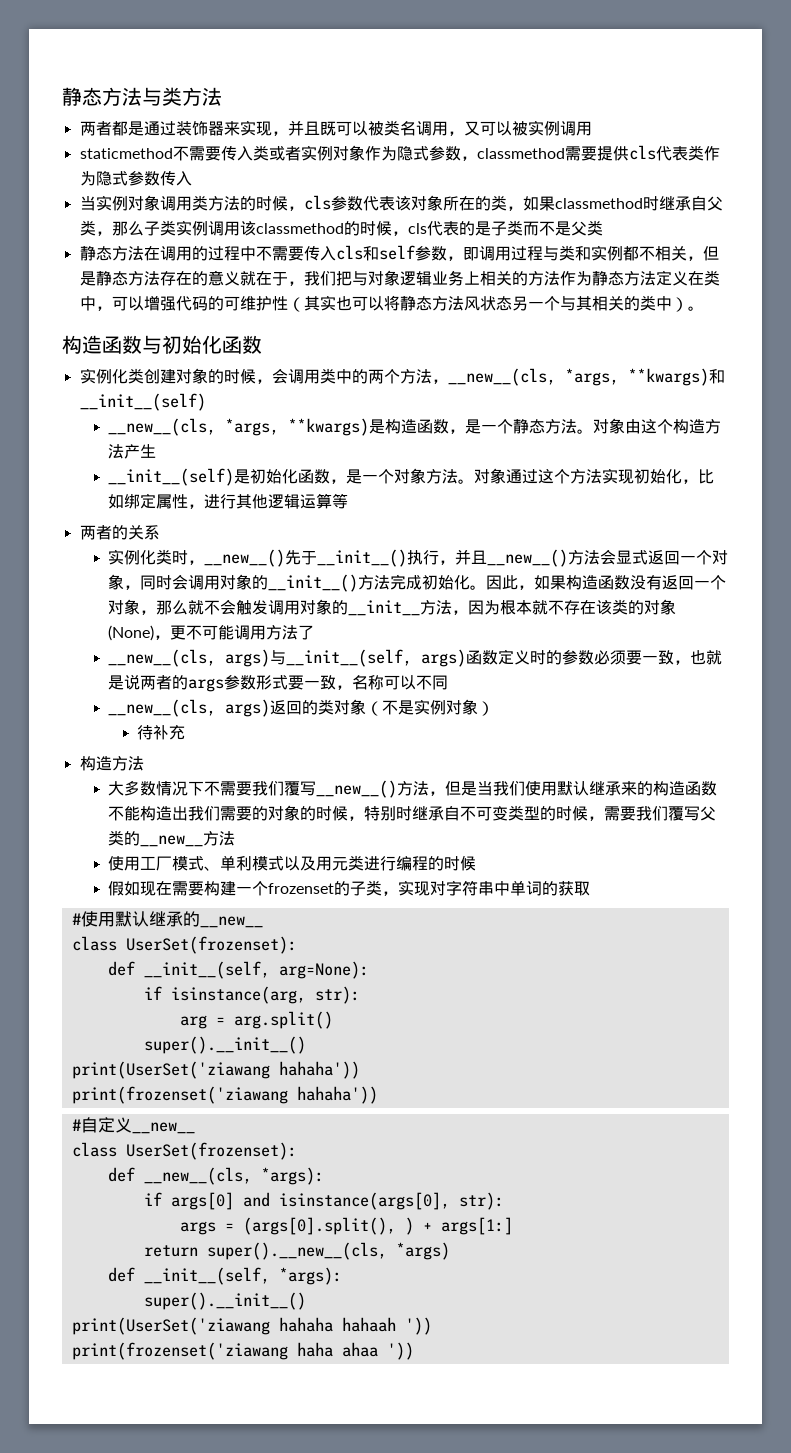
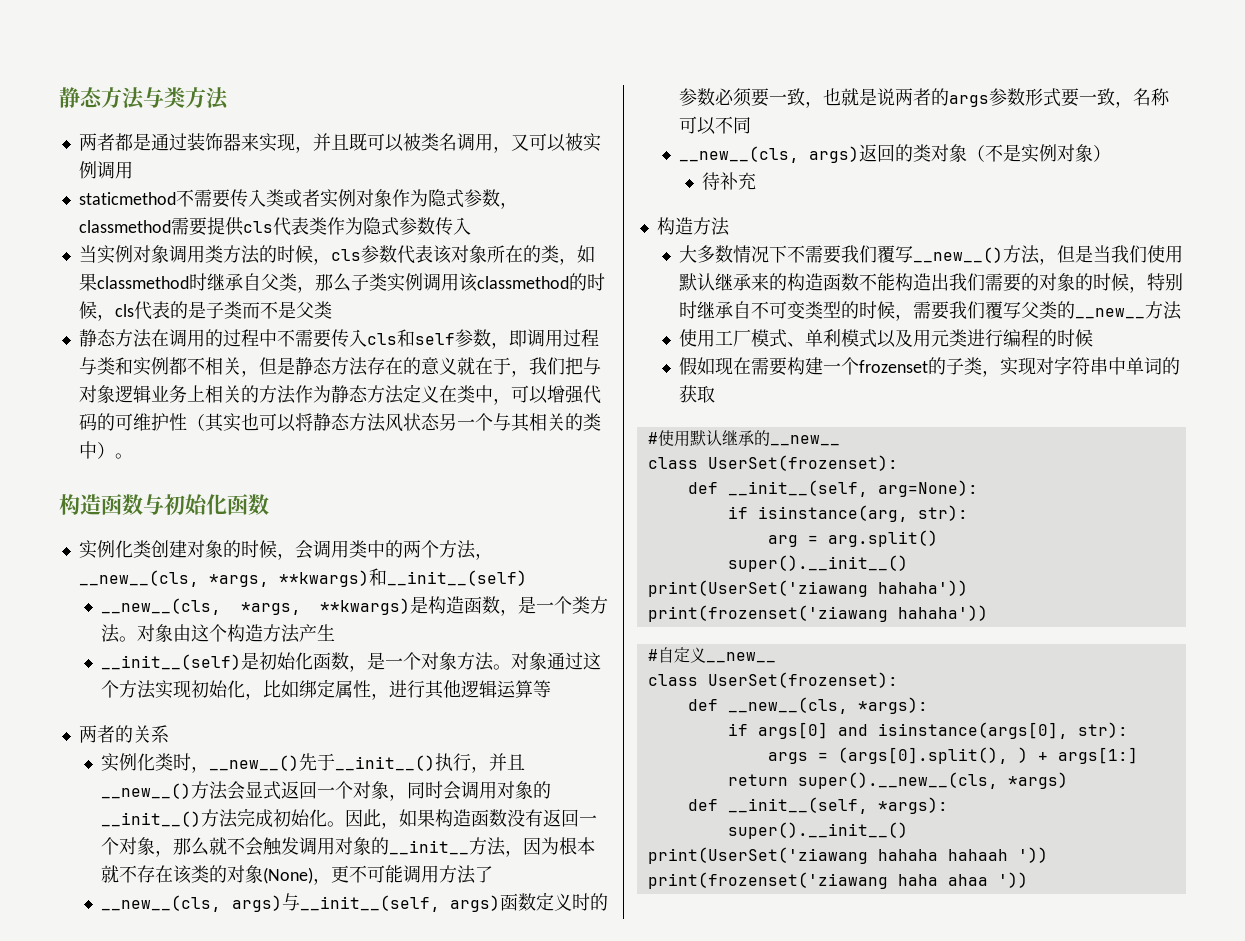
- __new__(cls, *args, **kwargs)是构造函数，是一个静态方法。
+ __new__(cls, *args, **kwargs)是构造函数，是一个类方法。

